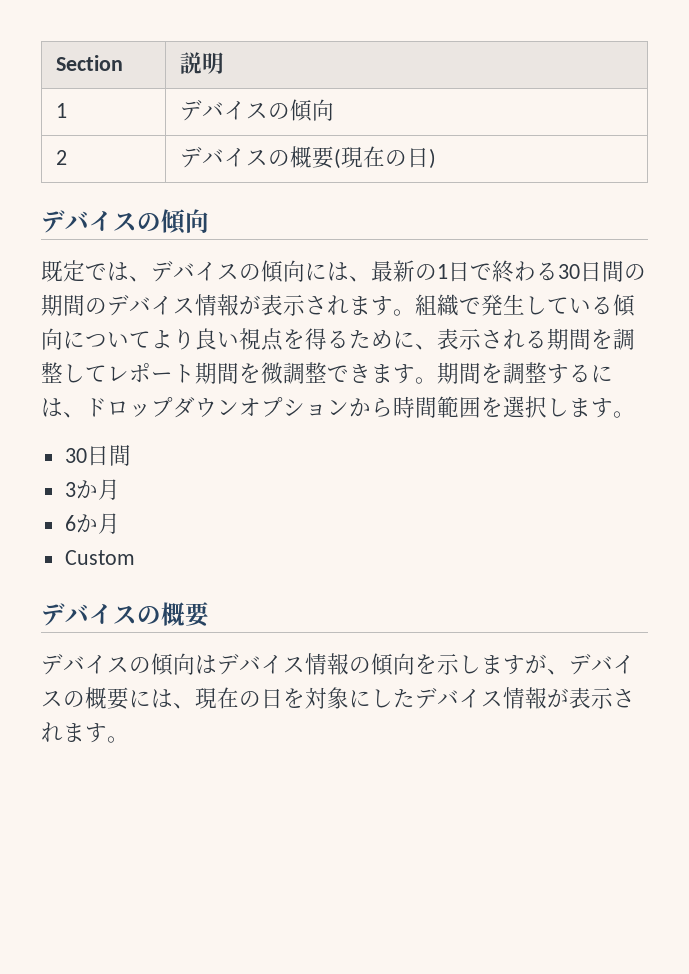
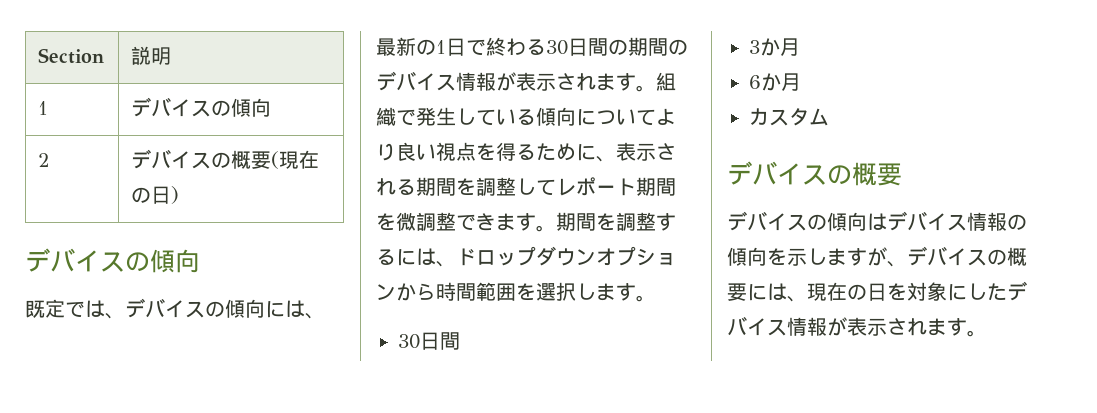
- Custom
+ カスタム

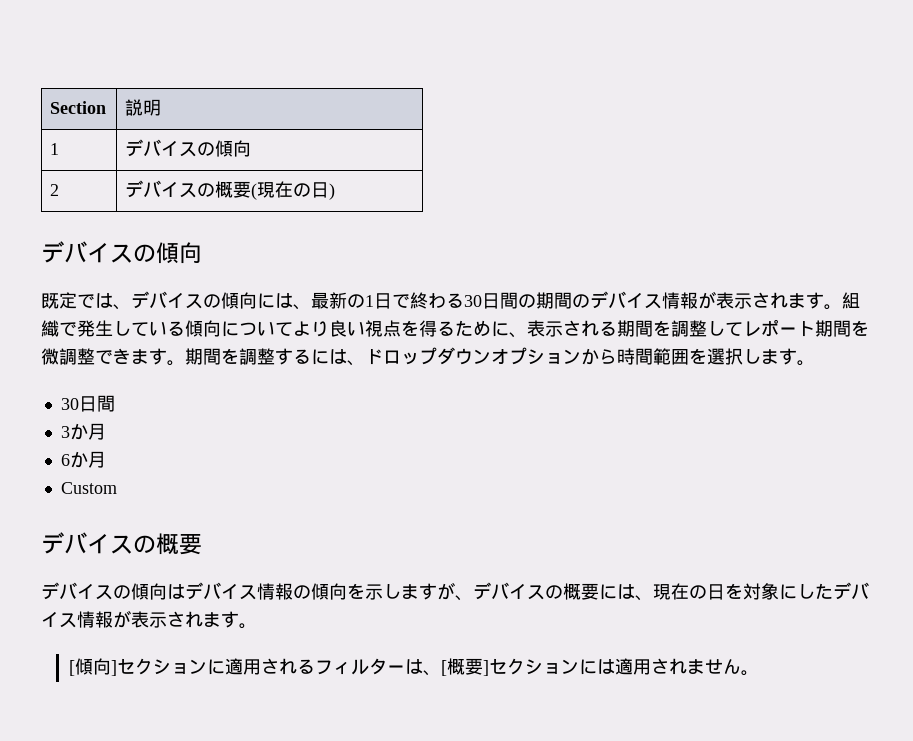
- カスタム
+ Custom
+ [傾向]セクションに適用されるフィルターは、[概要]セクションには適用されません。

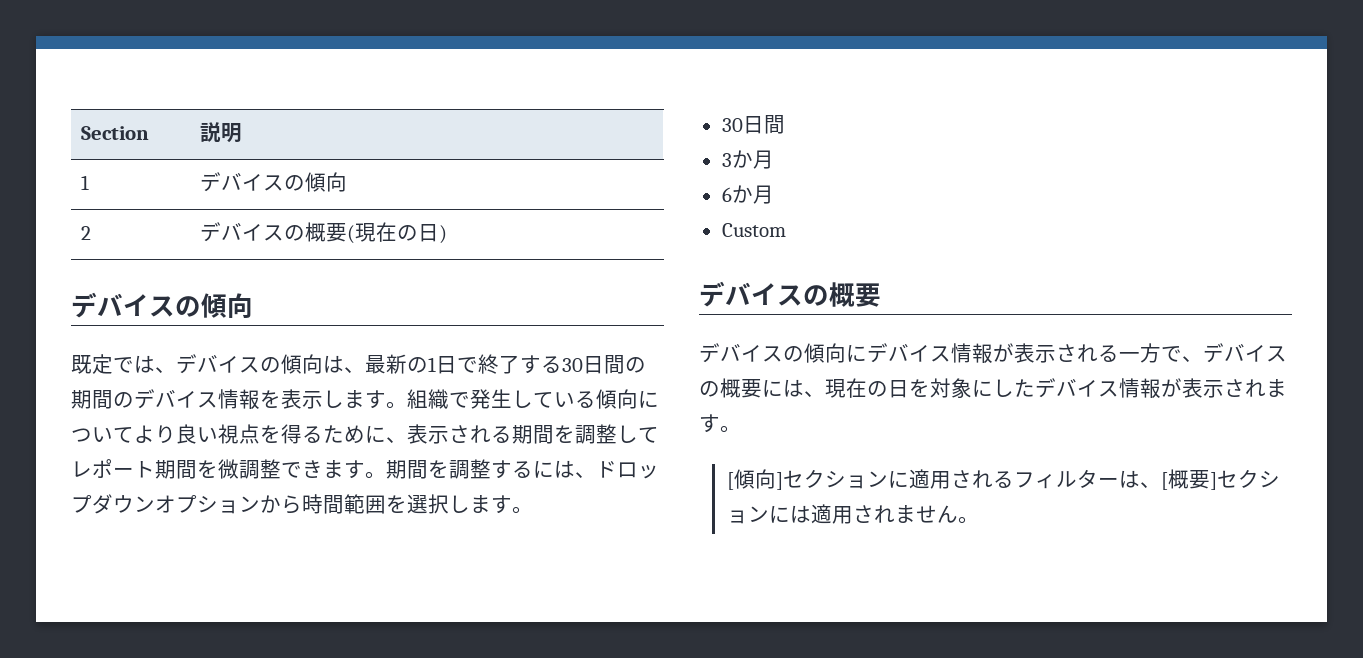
- 既定では、デバイスの傾向には、最新の1日で終わる30日間の期間のデバイス情報が表示されます。
+ 既定では、デバイスの傾向は、最新の1日で終了する30日間の期間のデバイス情報を表示します。
- デバイスの傾向はデバイス情報の傾向を示しますが、デバイスの概要には、現在の日を対象にしたデバイス情報が表示されます。
+ デバイスの傾向にデバイス情報が表示される一方で、デバイスの概要には、現在の日を対象にしたデバイス情報が表示されます。

